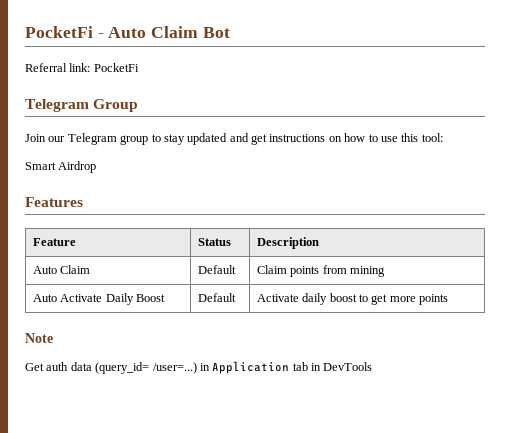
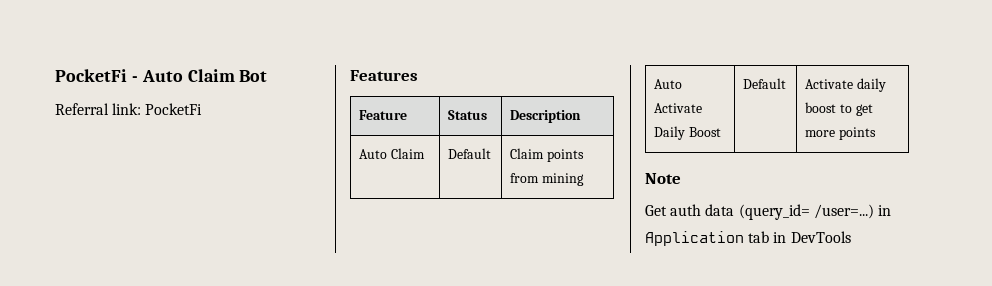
- Telegram Group
- Join our Telegram group to stay updated and get instructions on how to use this tool:
- Smart Airdrop

